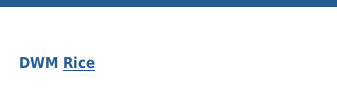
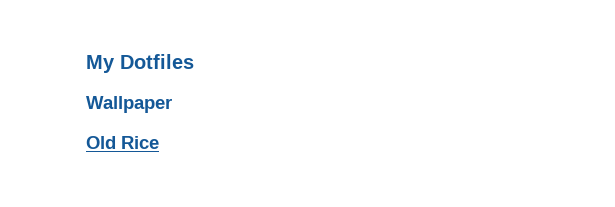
- DWM Rice
+ My Dotfiles
+ Wallpaper
+ Old Rice

